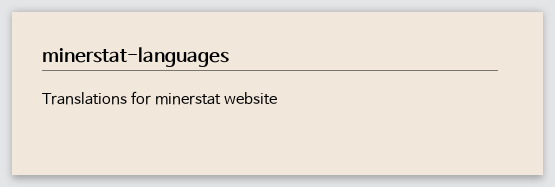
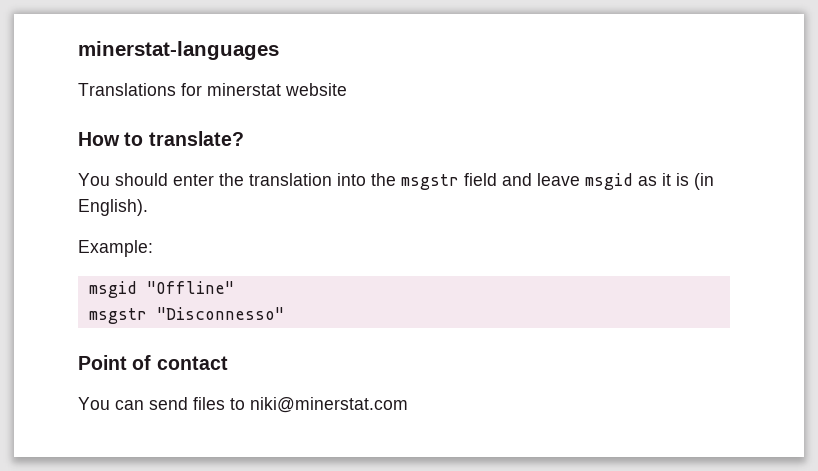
+ How to translate?
+ You should enter the translation into the msgstr field and leave msgid as it is (in English).
+ Example:
+ msgid "Offline"
+ msgstr "Disconnesso"
+ Point of contact
+ You can send files to niki@minerstat.com

